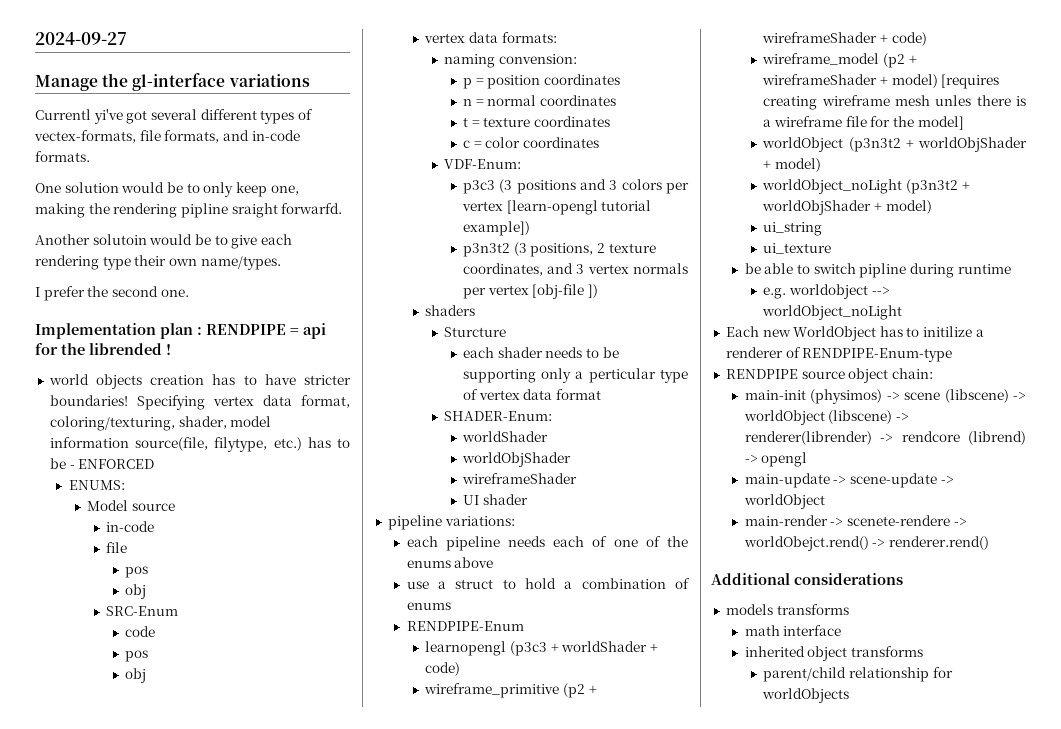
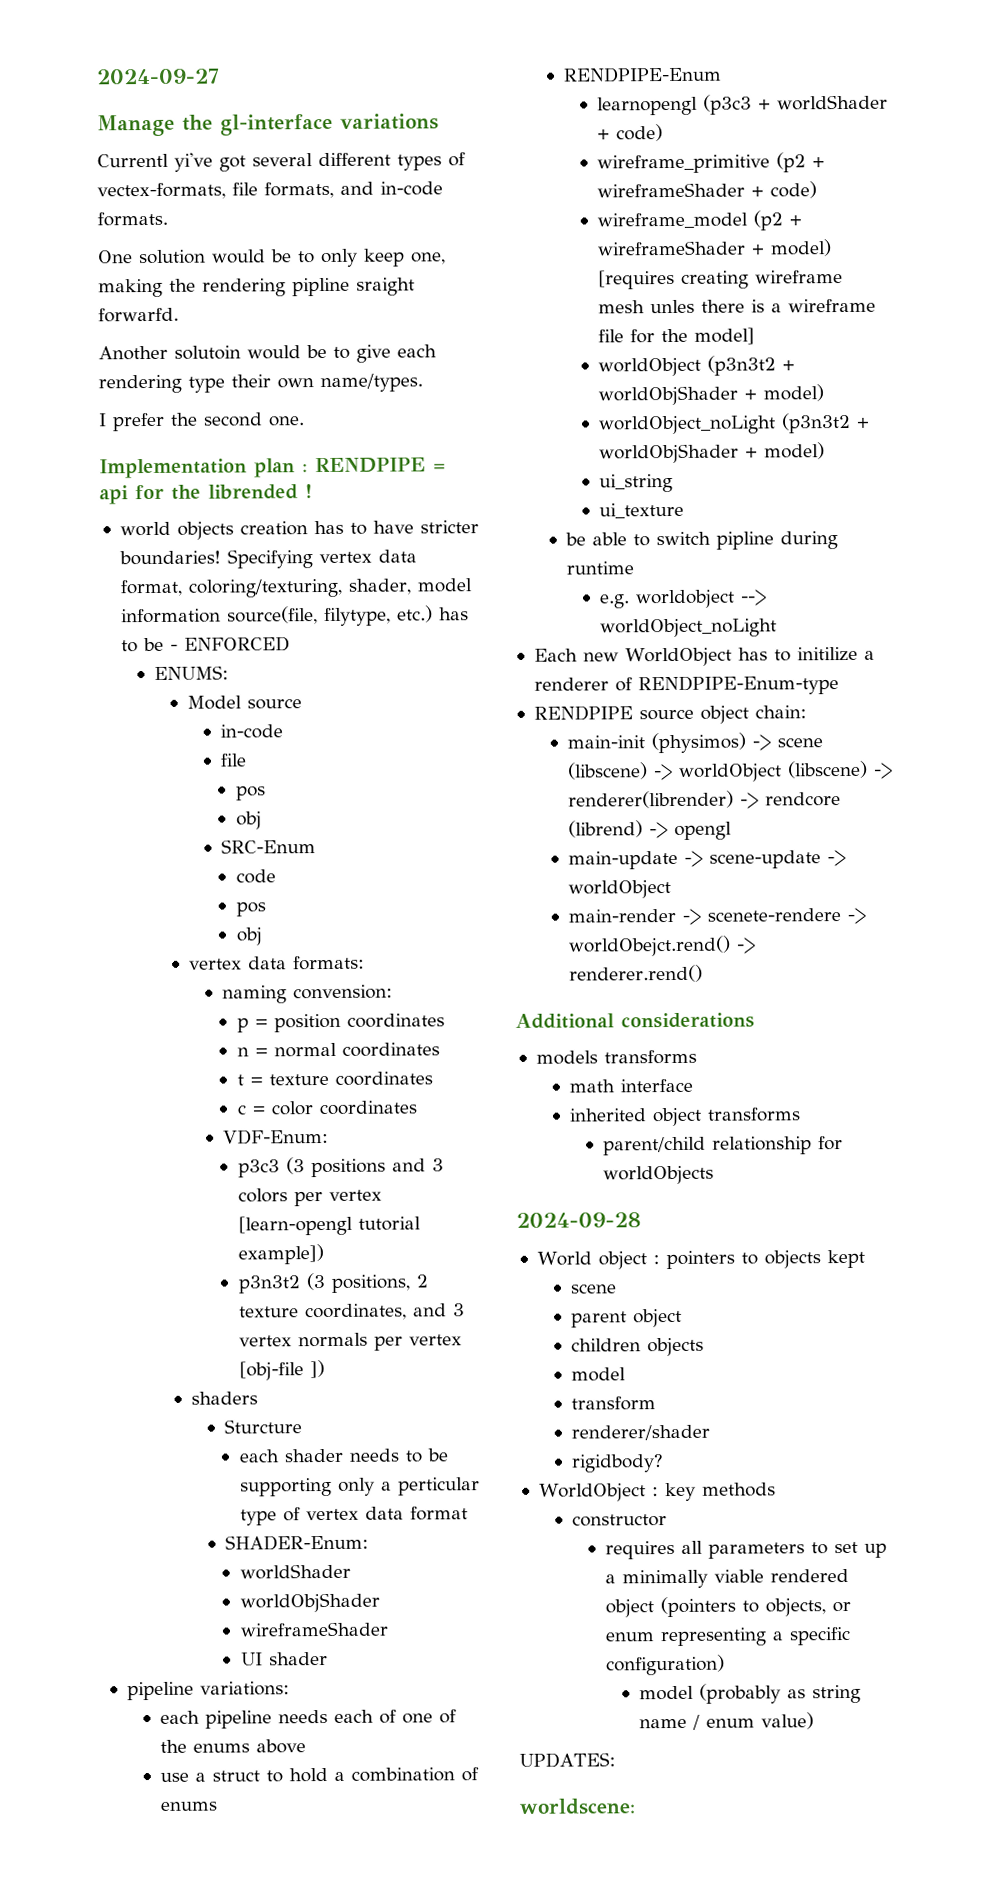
+ 2024-09-28
+ World object : pointers to objects kept
+ scene
+ parent object
+ children objects
+ model
+ transform
+ renderer/shader
+ rigidbody?
+ WorldObject : key methods
+ constructor
+ requires all parameters to set up a minimally viable rendered object (pointers to objects, or enum representing a specific configuration)
+ model (probably as string name / enum value)
+ UPDATES:
+ worldscene:

